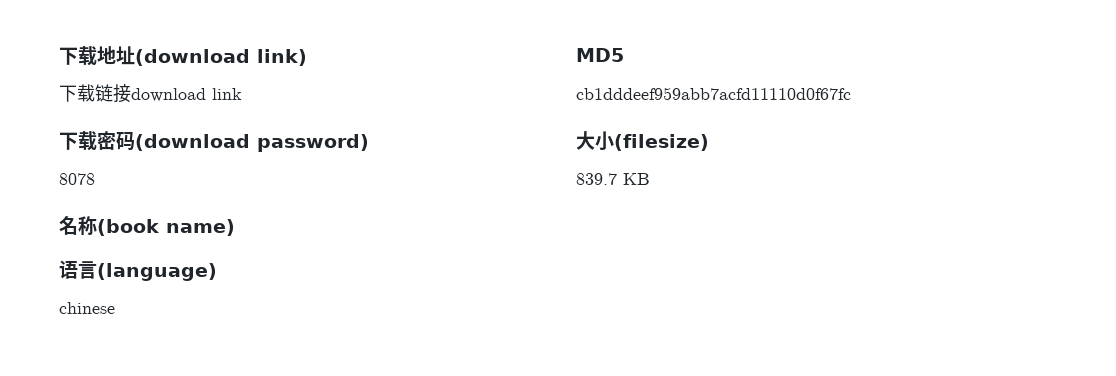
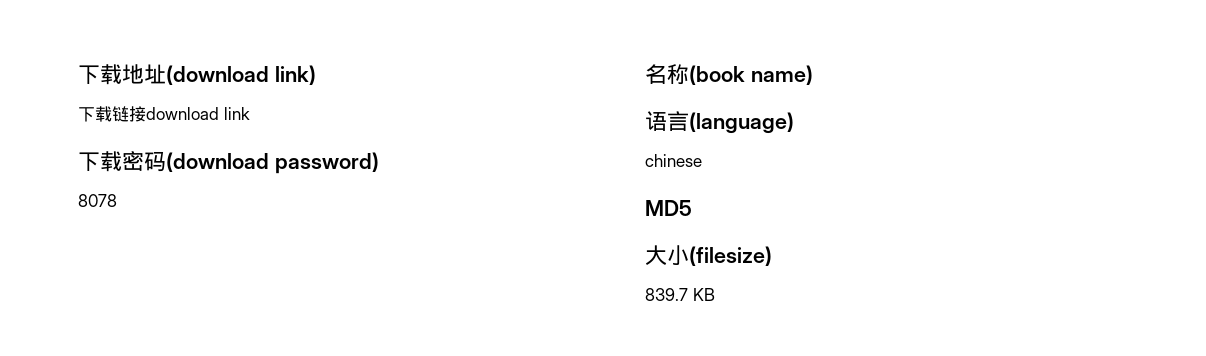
- cb1dddeef959abb7acfd11110d0f67fc

